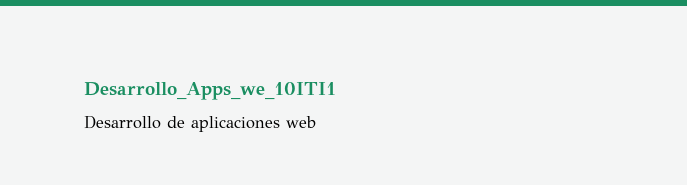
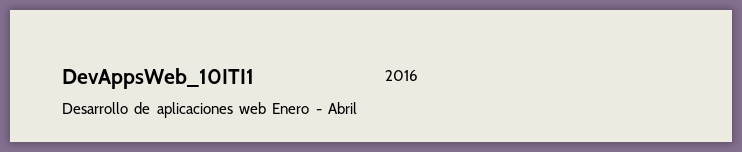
- Desarrollo_Apps_we_10ITI1
+ DevAppsWeb_10ITI1
- Desarrollo de aplicaciones web
+ Desarrollo de aplicaciones web Enero - Abril 2016

